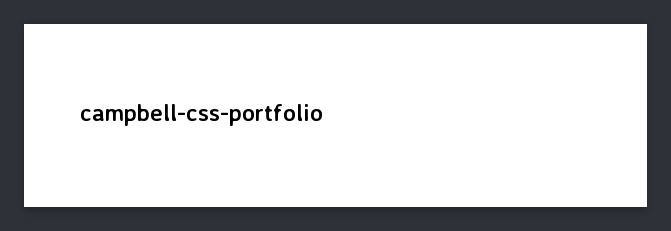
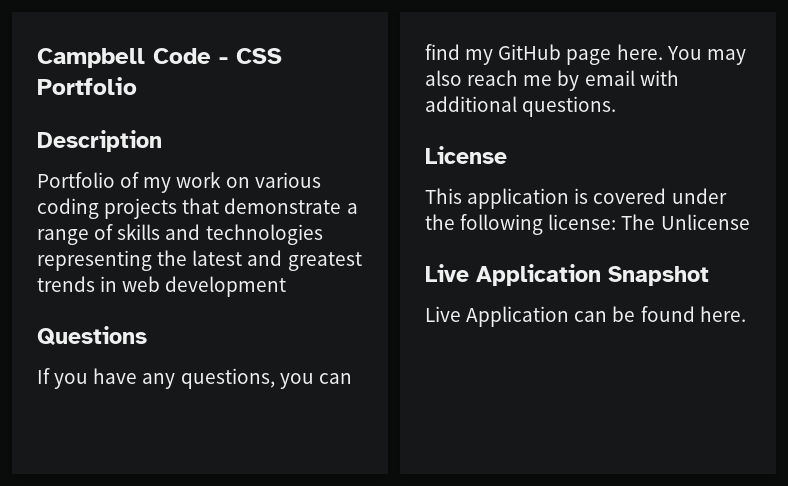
- campbell-css-portfolio
+ Campbell Code - CSS Portfolio
+ Description
+ Portfolio of my work on various coding projects that demonstrate a range of skills and technologies representing the latest and greatest trends in web development
+ Questions
+ If you have any questions, you can find my GitHub page here. You may also reach me by email with additional questions.
+ License
+ This application is covered under the following license: The Unlicense
+ Live Application Snapshot
+ Live Application can be found here.

